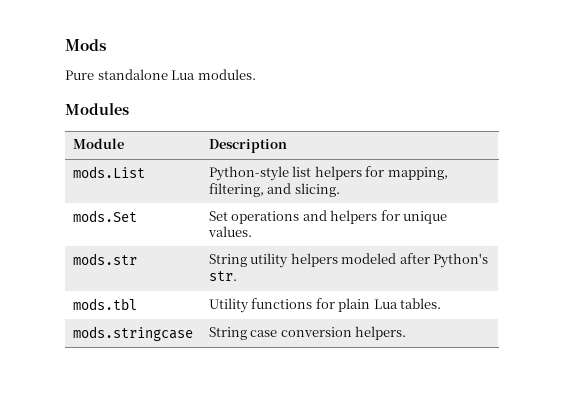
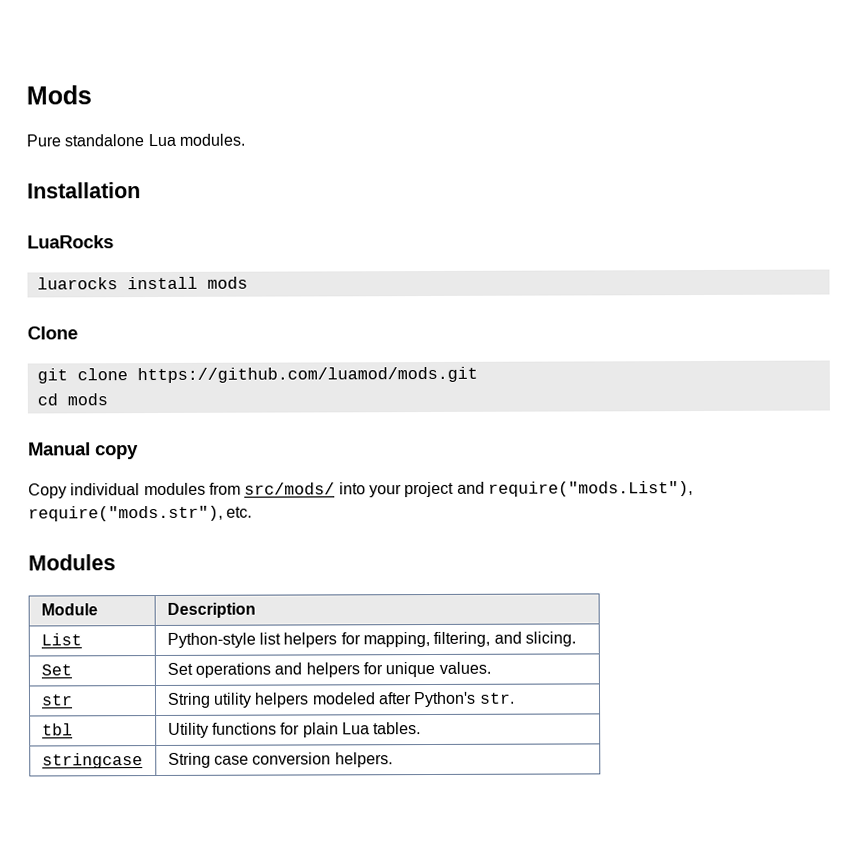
+ Installation
+ LuaRocks
+ luarocks install mods
+ Clone
+ git clone https://github.com/luamod/mods.git
+ cd mods
+ Manual copy
+ Copy individual modules from src/mods/ into your project and require("mods.List"), require("mods.str"), etc.
- mods.List | Python-style list helpers for mapping, filtering, and slicing.
+ List | Python-style list helpers for mapping, filtering, and slicing.
- mods.Set | Set operations and helpers for unique values.
+ Set | Set operations and helpers for unique values.
- mods.str | String utility helpers modeled after Python's str.
+ str | String utility helpers modeled after Python's str.
- mods.tbl | Utility functions for plain Lua tables.
+ tbl | Utility functions for plain Lua tables.
- mods.stringcase | String case conversion helpers.
+ stringcase | String case conversion helpers.

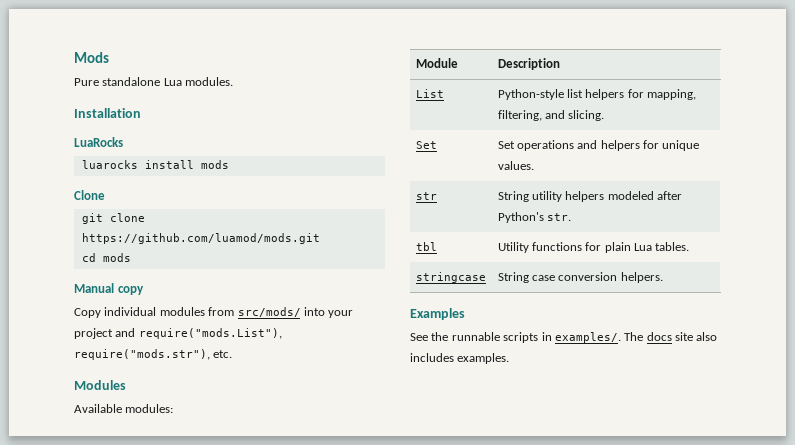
+ Available modules:
+ Examples
+ See the runnable scripts in examples/. The docs site also includes examples.

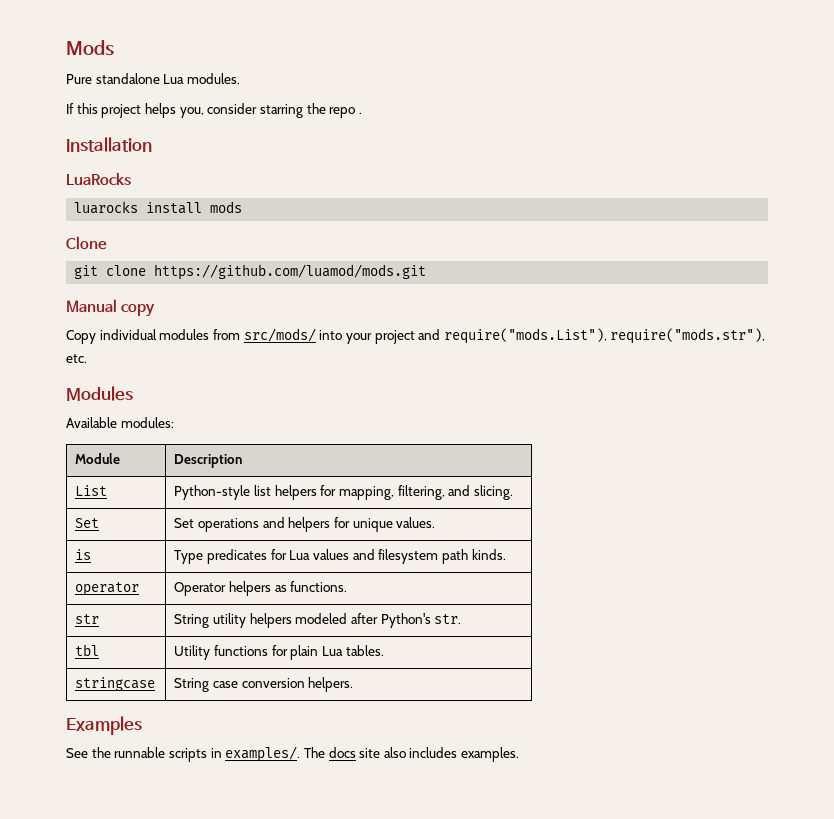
+ If this project helps you, consider starring the repo .
- cd mods
+ is | Type predicates for Lua values and filesystem path kinds.
+ operator | Operator helpers as functions.

